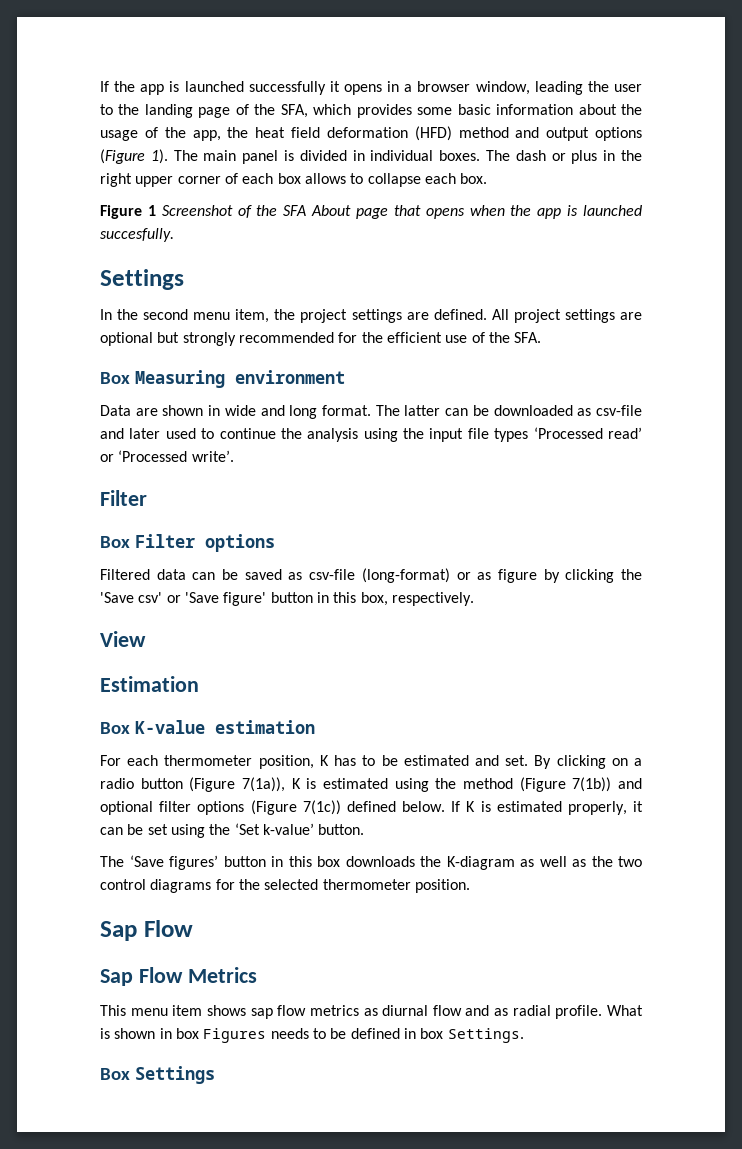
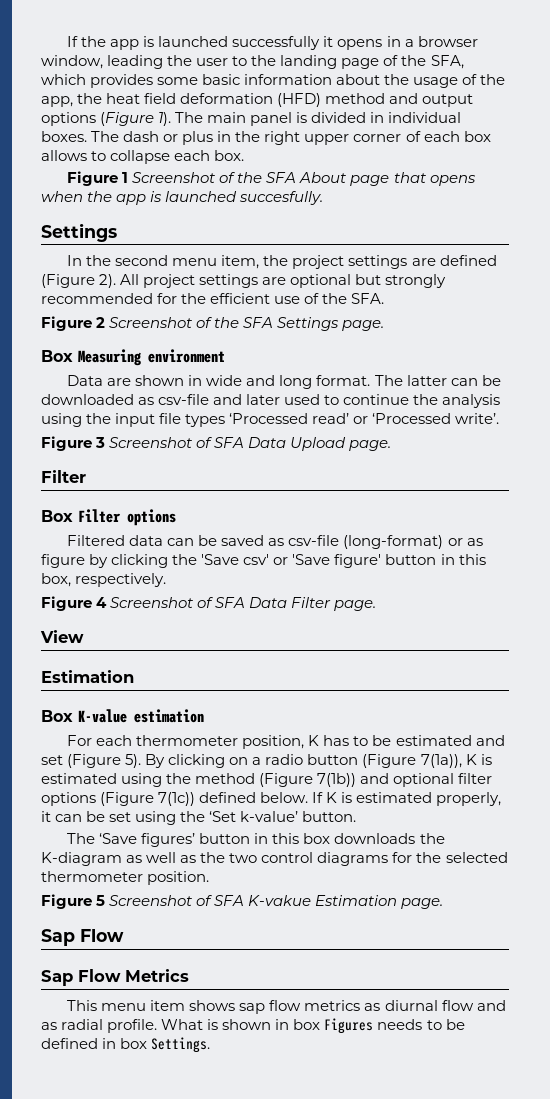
- In the second menu item, the project settings are defined.
+ In the second menu item, the project settings are defined (Figure 2).
+ Figure 2 Screenshot of the SFA Settings page.
+ Figure 3 Screenshot of SFA Data Upload page.
+ Figure 4 Screenshot of SFA Data Filter page.
- For each thermometer position, K has to be estimated and set.
+ For each thermometer position, K has to be estimated and set (Figure 5).
+ Figure 5 Screenshot of SFA K-vakue Estimation page.
- Box Settings

